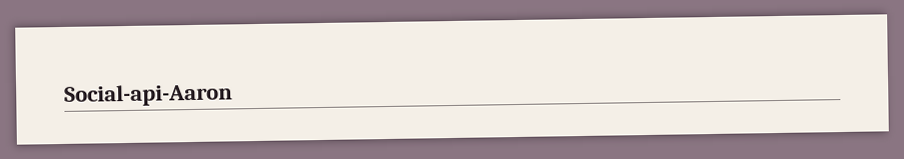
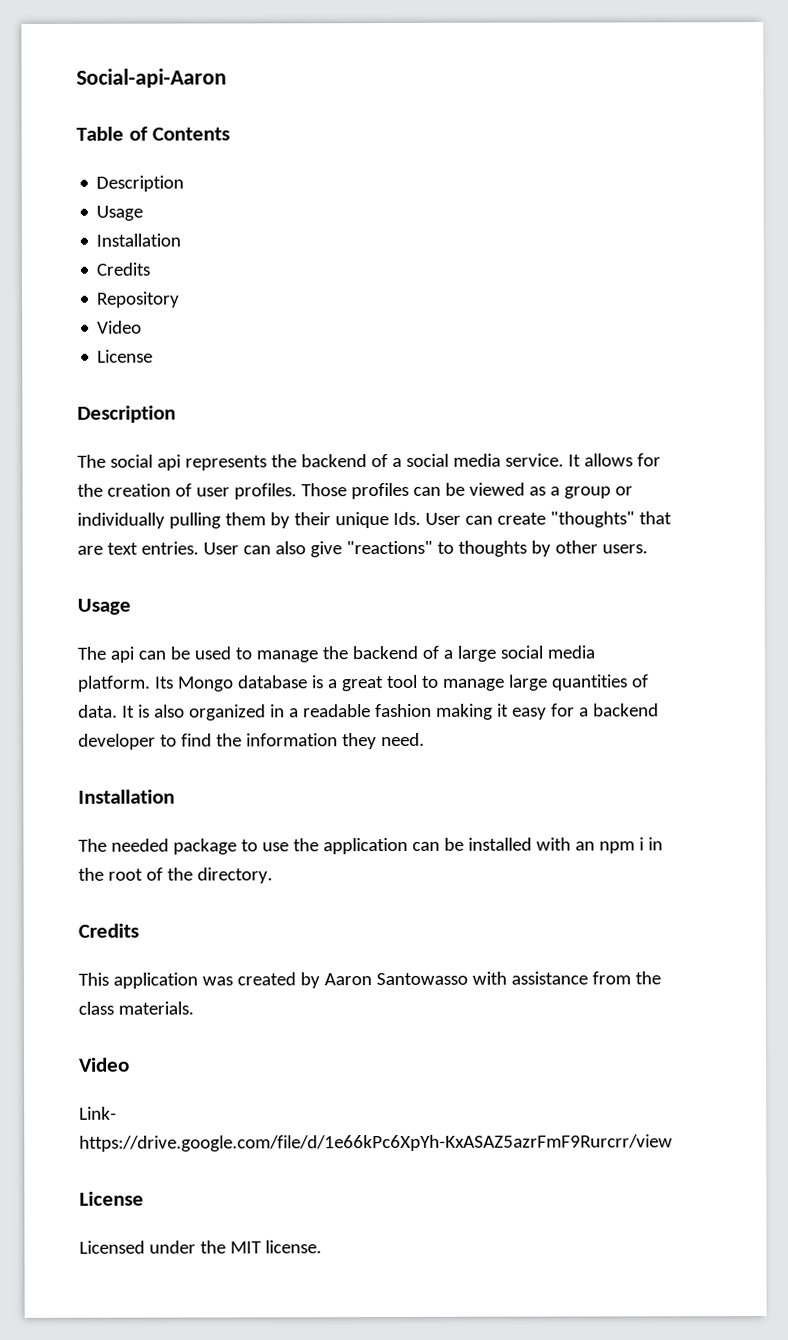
+ Table of Contents
+ Description
+ Usage
+ Installation
+ Credits
+ Repository
+ Video
+ License
+ Description
+ The social api represents the backend of a social media service. It allows for the creation of user profiles. Those profiles can be viewed as a group or individually pulling them by their unique Ids. User can create "thoughts" that are text entries. User can also give "reactions" to thoughts by other users.
+ Usage
+ The api can be used to manage the backend of a large social media platform. Its Mongo database is a great tool to manage large quantities of data. It is also organized in a readable fashion making it easy for a backend developer to find the information they need.
+ Installation
+ The needed package to use the application can be installed with an npm i in the root of the directory.
+ Credits
+ This application was created by Aaron Santowasso with assistance from the class materials.
+ Video
+ Link- https://drive.google.com/file/d/1e66kPc6XpYh-KxASAZ5azrFmF9Rurcrr/view
+ License
+ Licensed under the MIT license.

